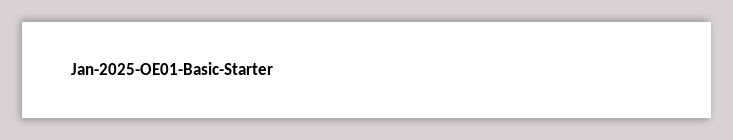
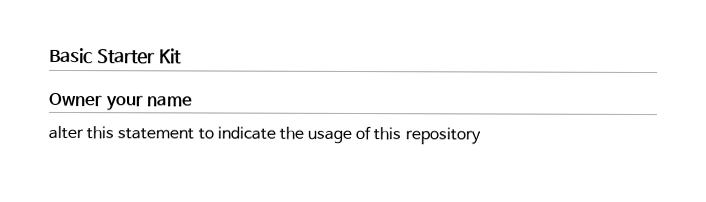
- Jan-2025-OE01-Basic-Starter
+ Basic Starter Kit
+ Owner your name
+ alter this statement to indicate the usage of this repository

